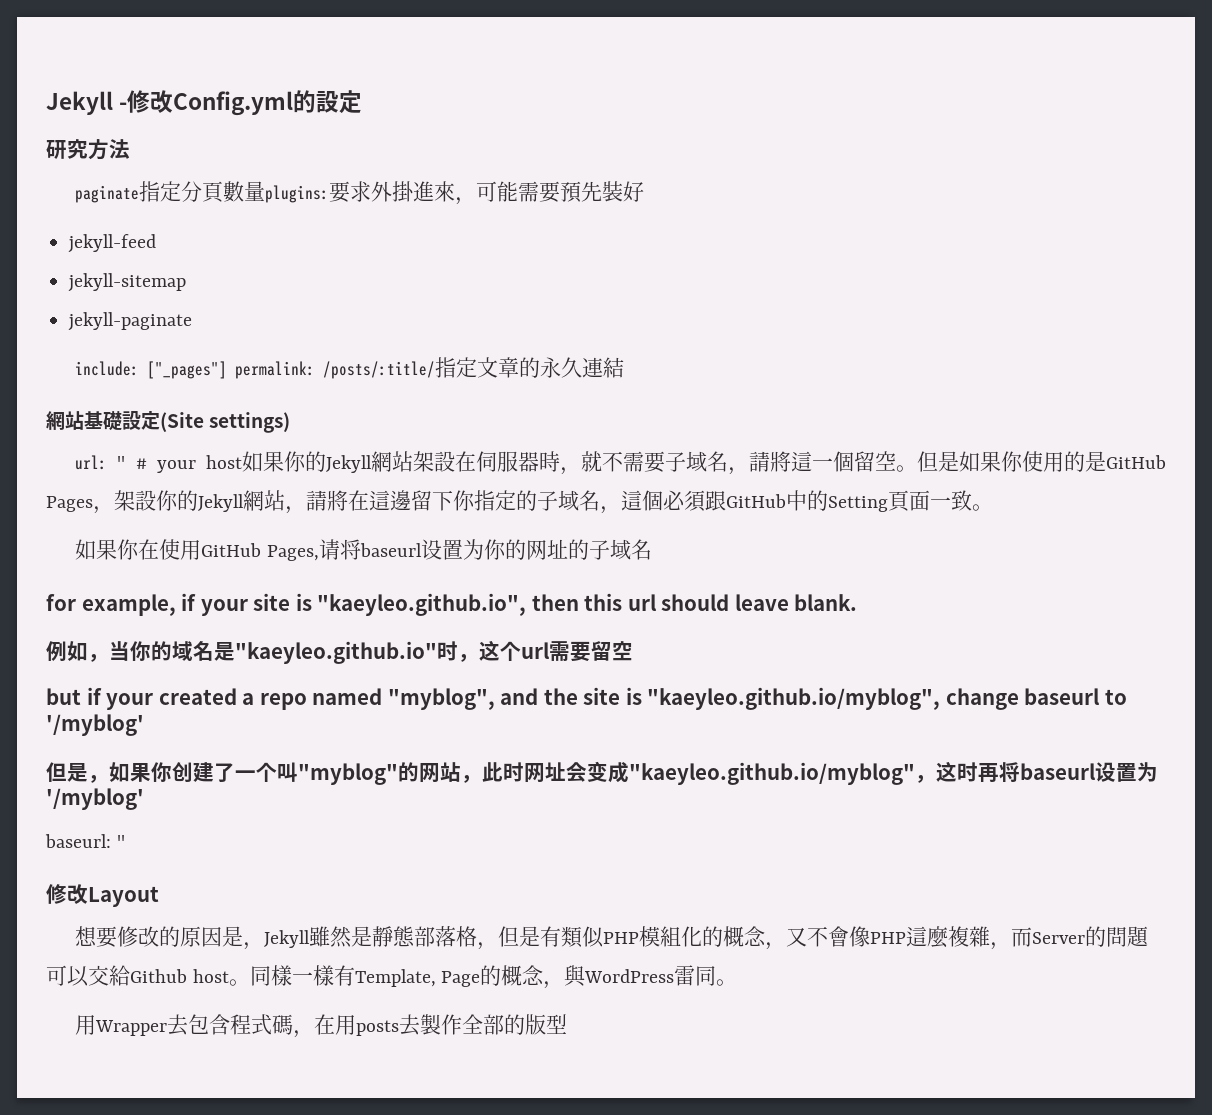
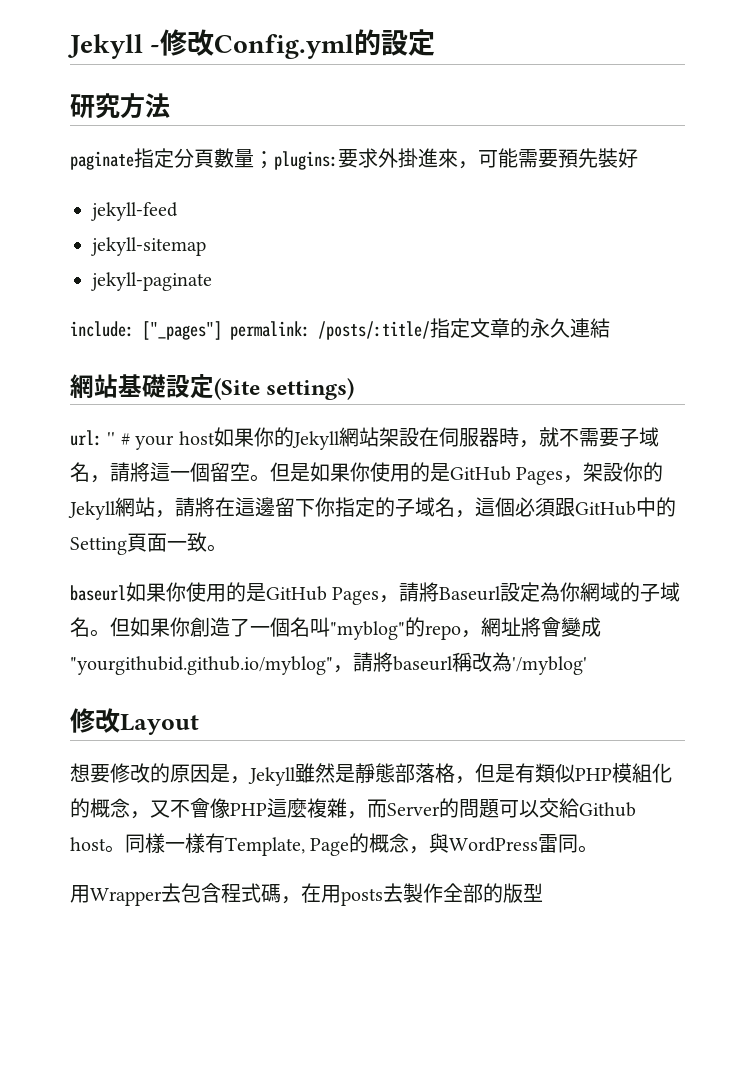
- paginate指定分頁數量plugins:要求外掛進來，可能需要預先裝好
+ paginate指定分頁數量；plugins:要求外掛進來，可能需要預先裝好
- 如果你在使用GitHub Pages,请将baseurl设置为你的网址的子域名
- for example, if your site is "kaeyleo.github.io", then this url should leave blank.
- 例如，当你的域名是"kaeyleo.github.io"时，这个url需要留空
- but if your created a repo named "myblog", and the site is "kaeyleo.github.io/myblog", change baseurl to '/myblog'
- 但是，如果你创建了一个叫"myblog"的网站，此时网址会变成"kaeyleo.github.io/myblog"，这时再将baseurl设置为'/myblog'
- baseurl: ''
+ baseurl如果你使用的是GitHub Pages，請將Baseurl設定為你網域的子域名。但如果你創造了一個名叫"myblog"的repo，網址將會變成"yourgithubid.github.io/myblog"，請將baseurl稱改為'/myblog'

